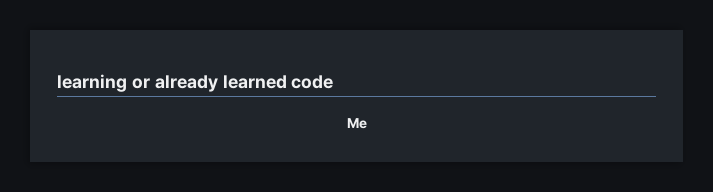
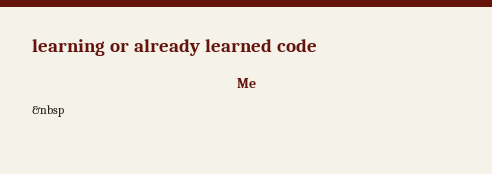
+ &nbsp

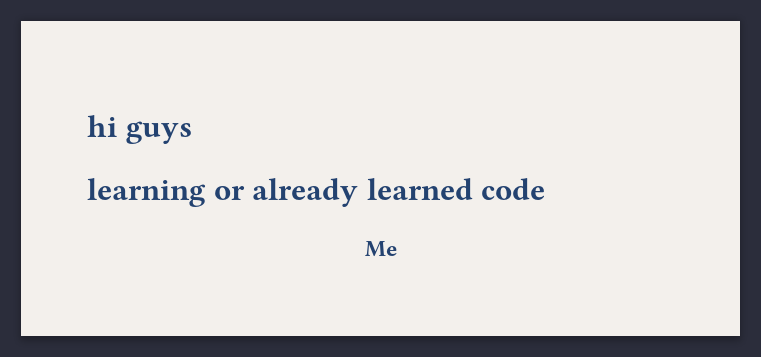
+ hi guys
- &nbsp

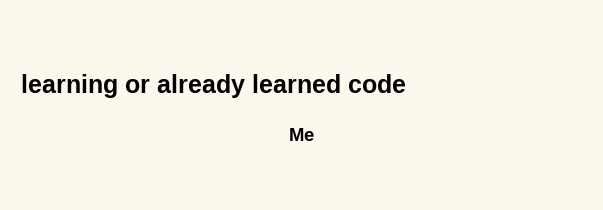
- hi guys

